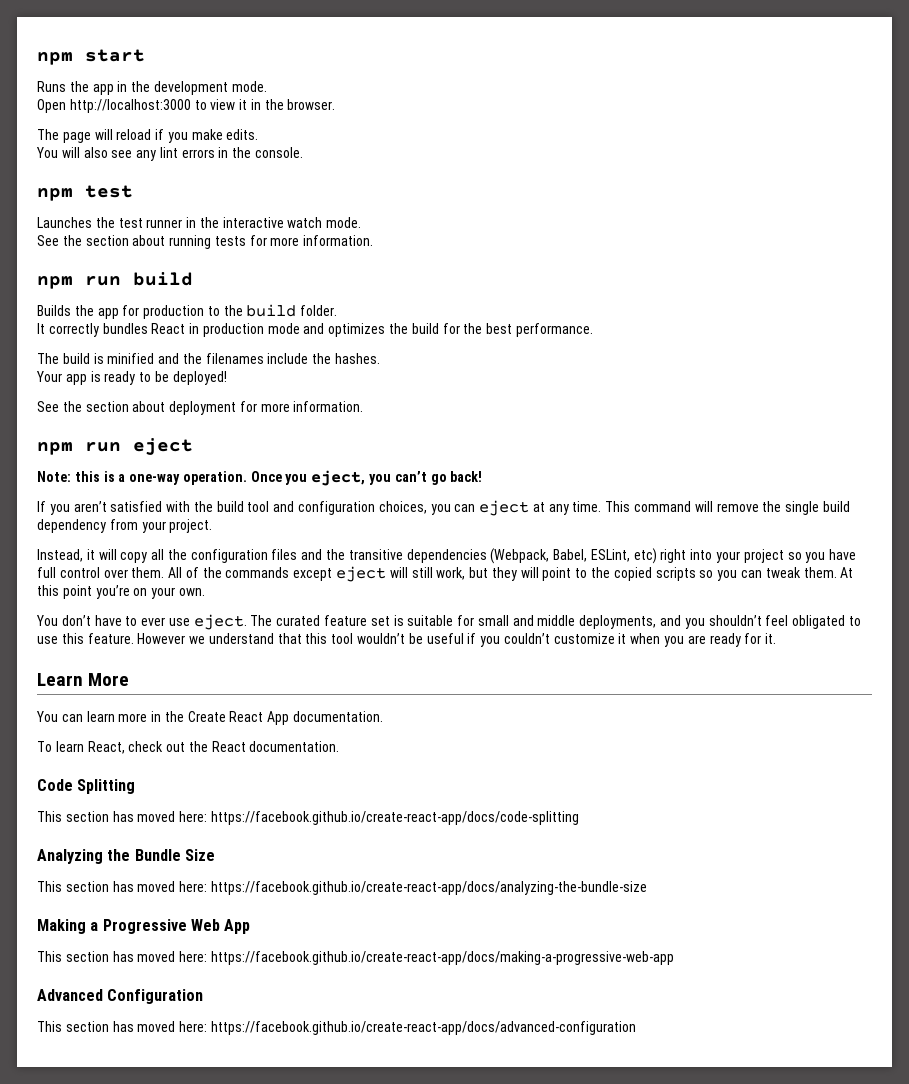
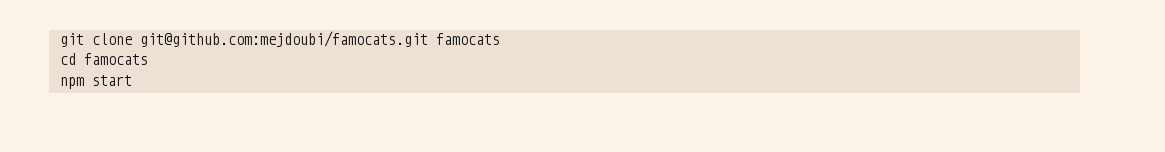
+ git clone git@github.com:mejdoubi/famocats.git famocats
+ cd famocats
  npm start
- Runs the app in the development mode.
- Open http://localhost:3000 to view it in the browser.
- The page will reload if you make edits.
- You will also see any lint errors in the console.
- npm test
- Launches the test runner in the interactive watch mode.
- See the section about running tests for more information.
- npm run build
- Builds the app for production to the build folder.
- It correctly bundles React in production mode and optimizes the build for the best performance.
- The build is minified and the filenames include the hashes.
- Your app is ready to be deployed!
- See the section about deployment for more information.
- npm run eject
- Note: this is a one-way operation. Once you eject, you can’t go back!
- If you aren’t satisfied with the build tool and configuration choices, you can eject at any time. This command will remove the single build dependency from your project.
- Instead, it will copy all the configuration files and the transitive dependencies (Webpack, Babel, ESLint, etc) right into your project so you have full control over them. All of the commands except eject will still work, but they will point to the copied scripts so you can tweak them. At this point you’re on your own.
- You don’t have to ever use eject. The curated feature set is suitable for small and middle deployments, and you shouldn’t feel obligated to use this feature. However we understand that this tool wouldn’t be useful if you couldn’t customize it when you are ready for it.
- Learn More
- You can learn more in the Create React App documentation.
- To learn React, check out the React documentation.
- Code Splitting
- This section has moved here: https://facebook.github.io/create-react-app/docs/code-splitting
- Analyzing the Bundle Size
- This section has moved here: https://facebook.github.io/create-react-app/docs/analyzing-the-bundle-size
- Making a Progressive Web App
- This section has moved here: https://facebook.github.io/create-react-app/docs/making-a-progressive-web-app
- Advanced Configuration
- This section has moved here: https://facebook.github.io/create-react-app/docs/advanced-configuration

